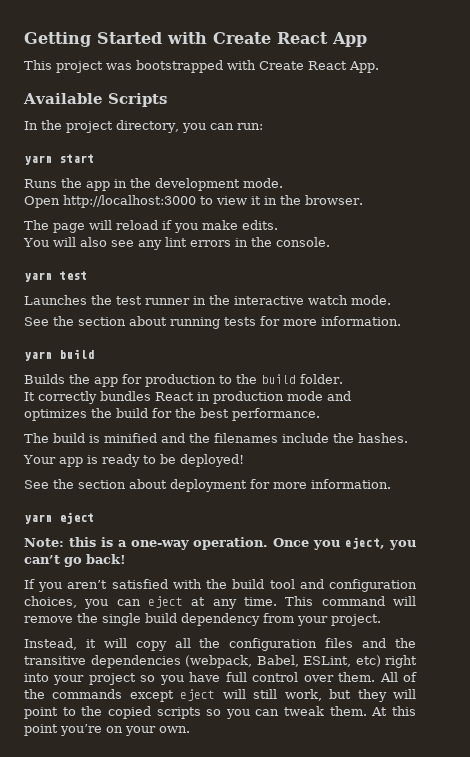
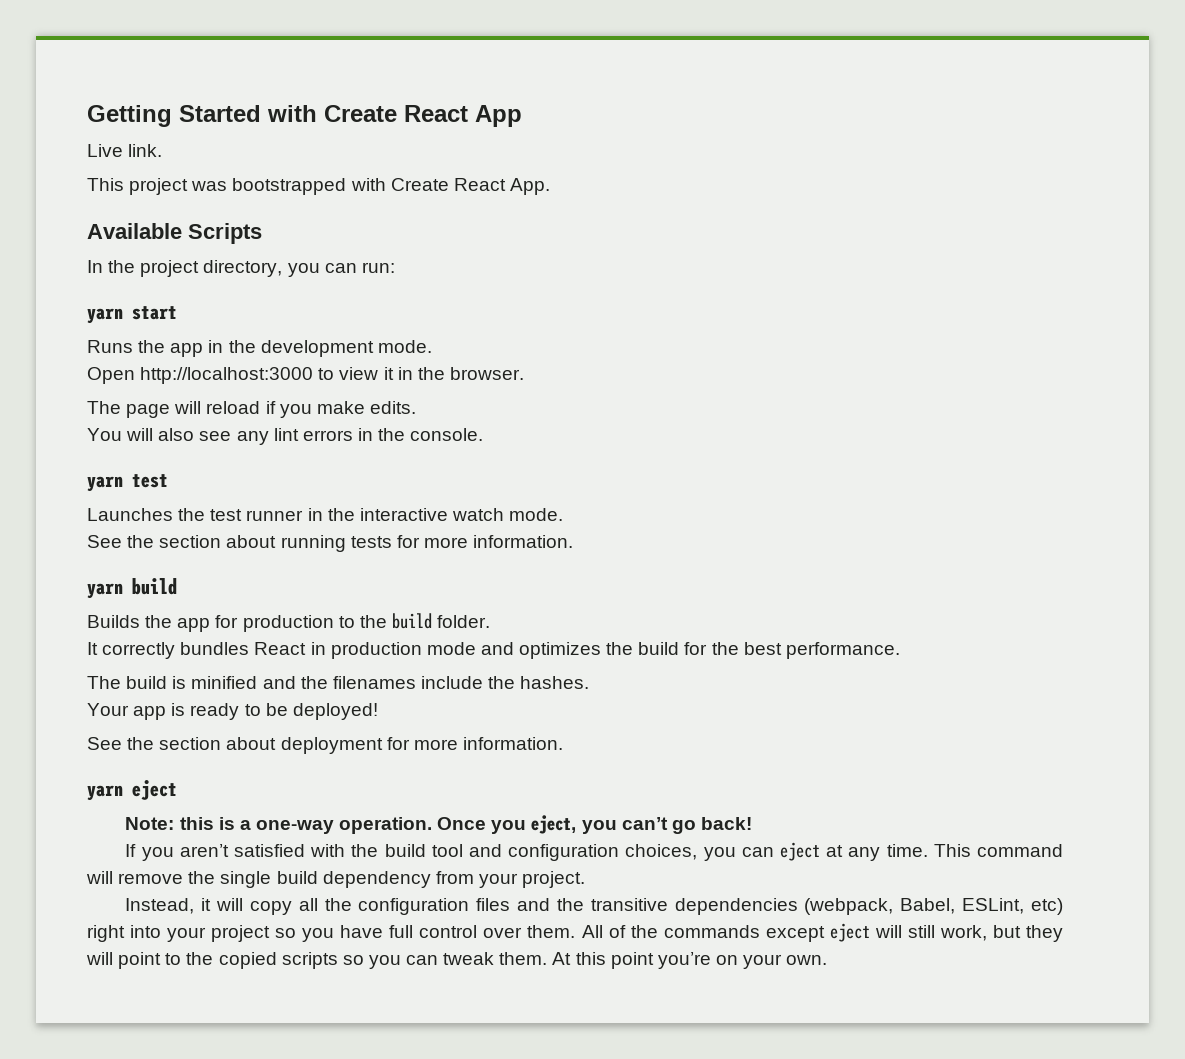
+ Live link.

